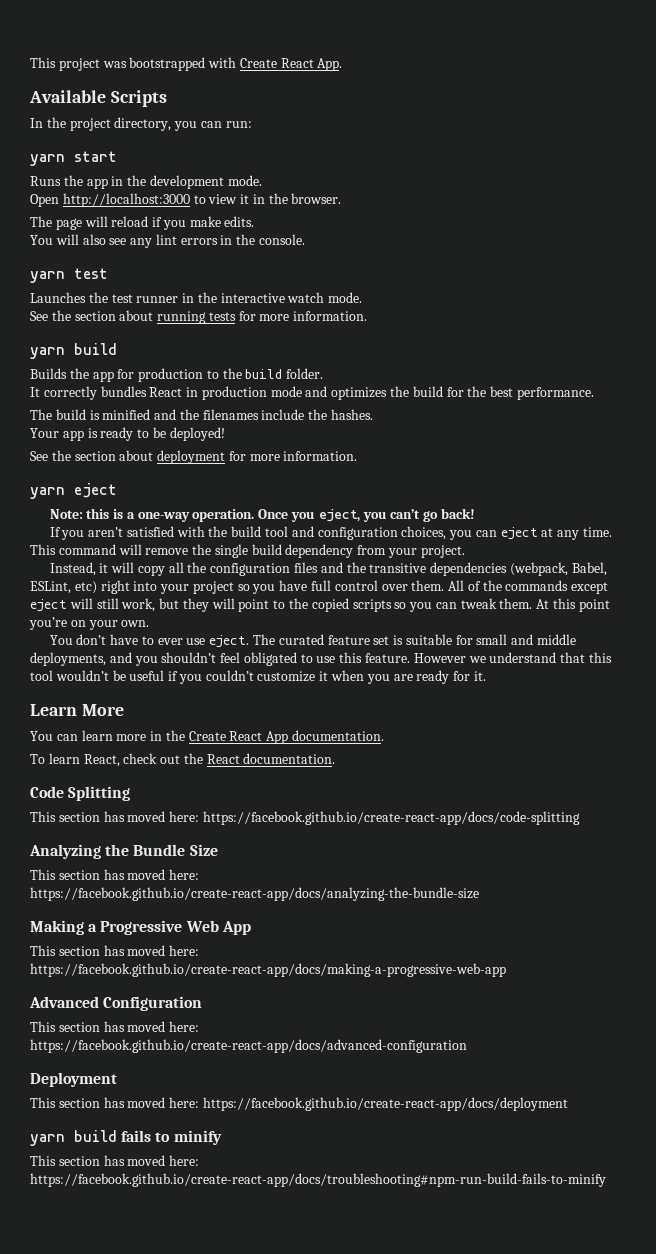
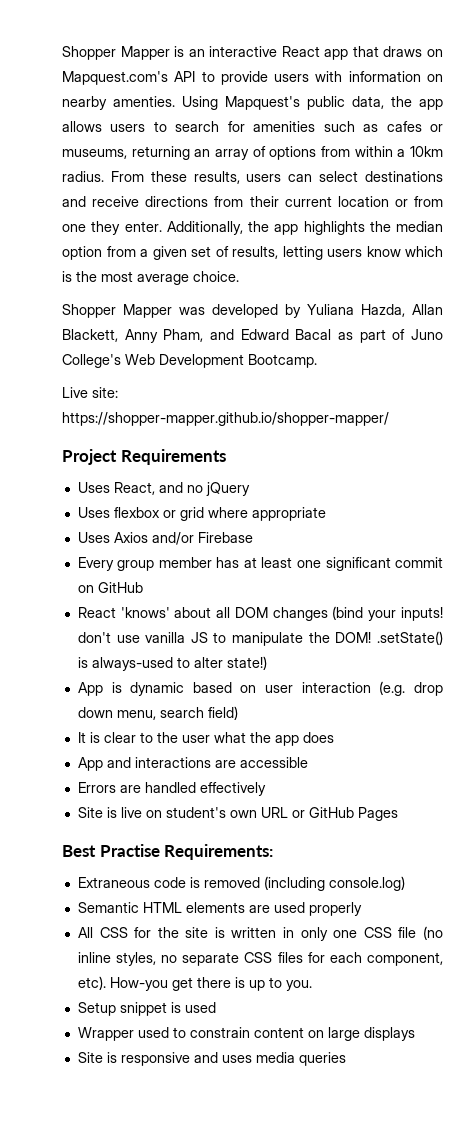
- This project was bootstrapped with Create React App.
- Available Scripts
- In the project directory, you can run:
- yarn start
- Runs the app in the development mode.
- Open http://localhost:3000 to view it in the browser.
- The page will reload if you make edits.
- You will also see any lint errors in the console.
- yarn test
- Launches the test runner in the interactive watch mode.
- See the section about running tests for more information.
- yarn build
- Builds the app for production to the build folder.
- It correctly bundles React in production mode and optimizes the build for the best performance.
- The build is minified and the filenames include the hashes.
- Your app is ready to be deployed!
- See the section about deployment for more information.
- yarn eject
- Note: this is a one-way operation. Once you eject, you can’t go back!
- If you aren’t satisfied with the build tool and configuration choices, you can eject at any time. This command will remove the single build dependency from your project.
- Instead, it will copy all the configuration files and the transitive dependencies (webpack, Babel, ESLint, etc) right into your project so you have full control over them. All of the commands except eject will still work, but they will point to the copied scripts so you can tweak them. At this point you’re on your own.
- You don’t have to ever use eject. The curated feature set is suitable for small and middle deployments, and you shouldn’t feel obligated to use this feature. However we understand that this tool wouldn’t be useful if you couldn’t customize it when you are ready for it.
- Learn More
- You can learn more in the Create React App documentation.
- To learn React, check out the React documentation.
- Code Splitting
- This section has moved here: https://facebook.github.io/create-react-app/docs/code-splitting
- Analyzing the Bundle Size
- This section has moved here: https://facebook.github.io/create-react-app/docs/analyzing-the-bundle-size
- Making a Progressive Web App
- This section has moved here: https://facebook.github.io/create-react-app/docs/making-a-progressive-web-app
- Advanced Configuration
- This section has moved here: https://facebook.github.io/create-react-app/docs/advanced-configuration
- Deployment
- This section has moved here: https://facebook.github.io/create-react-app/docs/deployment
- yarn build fails to minify
- This section has moved here: https://facebook.github.io/create-react-app/docs/troubleshooting#npm-run-build-fails-to-minify
+ Shopper Mapper is an interactive React app that draws on Mapquest.com's API to provide users with information on nearby amenties. Using Mapquest's public data, the app allows users to search for amenities such as cafes or museums, returning an array of options from within a 10km radius. From these results, users can select destinations and receive directions from their current location or from one they enter. Additionally, the app highlights the median option from a given set of results, letting users know which is the most average choice.
+ Shopper Mapper was developed by Yuliana Hazda, Allan Blackett, Anny Pham, and Edward Bacal as part of Juno College's Web Development Bootcamp.
+ Live site: https://shopper-mapper.github.io/shopper-mapper/
+ Project Requirements
+ Uses React, and no jQuery
+ Uses flexbox or grid where appropriate
+ Uses Axios and/or Firebase
+ Every group member has at least one significant commit on GitHub
+ React 'knows' about all DOM changes (bind your inputs! don't use vanilla JS to manipulate the DOM! .setState() is always-used to alter state!)
+ App is dynamic based on user interaction (e.g. drop down menu, search field)
+ It is clear to the user what the app does
+ App and interactions are accessible
+ Errors are handled effectively
+ Site is live on student's own URL or GitHub Pages
+ Best Practise Requirements:
+ Extraneous code is removed (including console.log)
+ Semantic HTML elements are used properly
+ All CSS for the site is written in only one CSS file (no inline styles, no separate CSS files for each component, etc). How-you get there is up to you.
+ Setup snippet is used
+ Wrapper used to constrain content on large displays
+ Site is responsive and uses media queries

